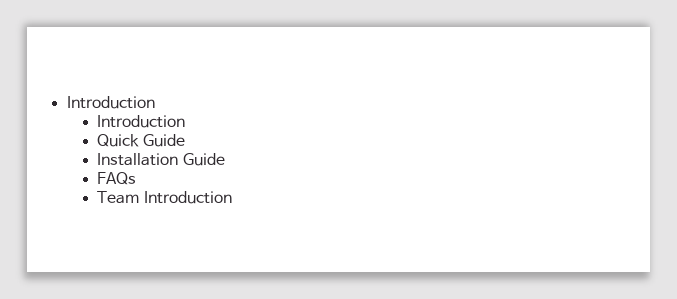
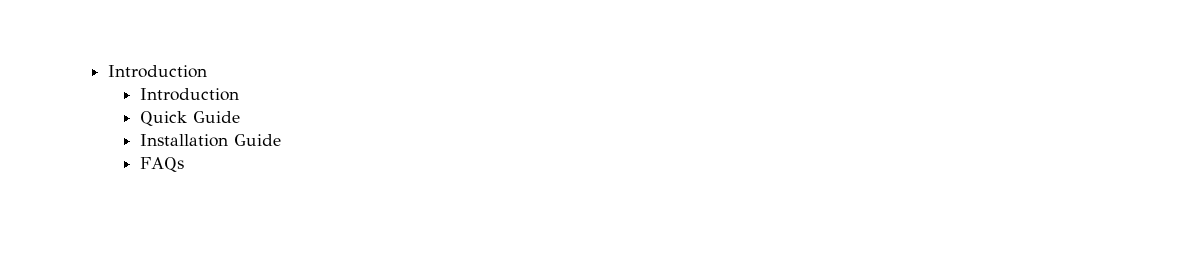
- Team Introduction

